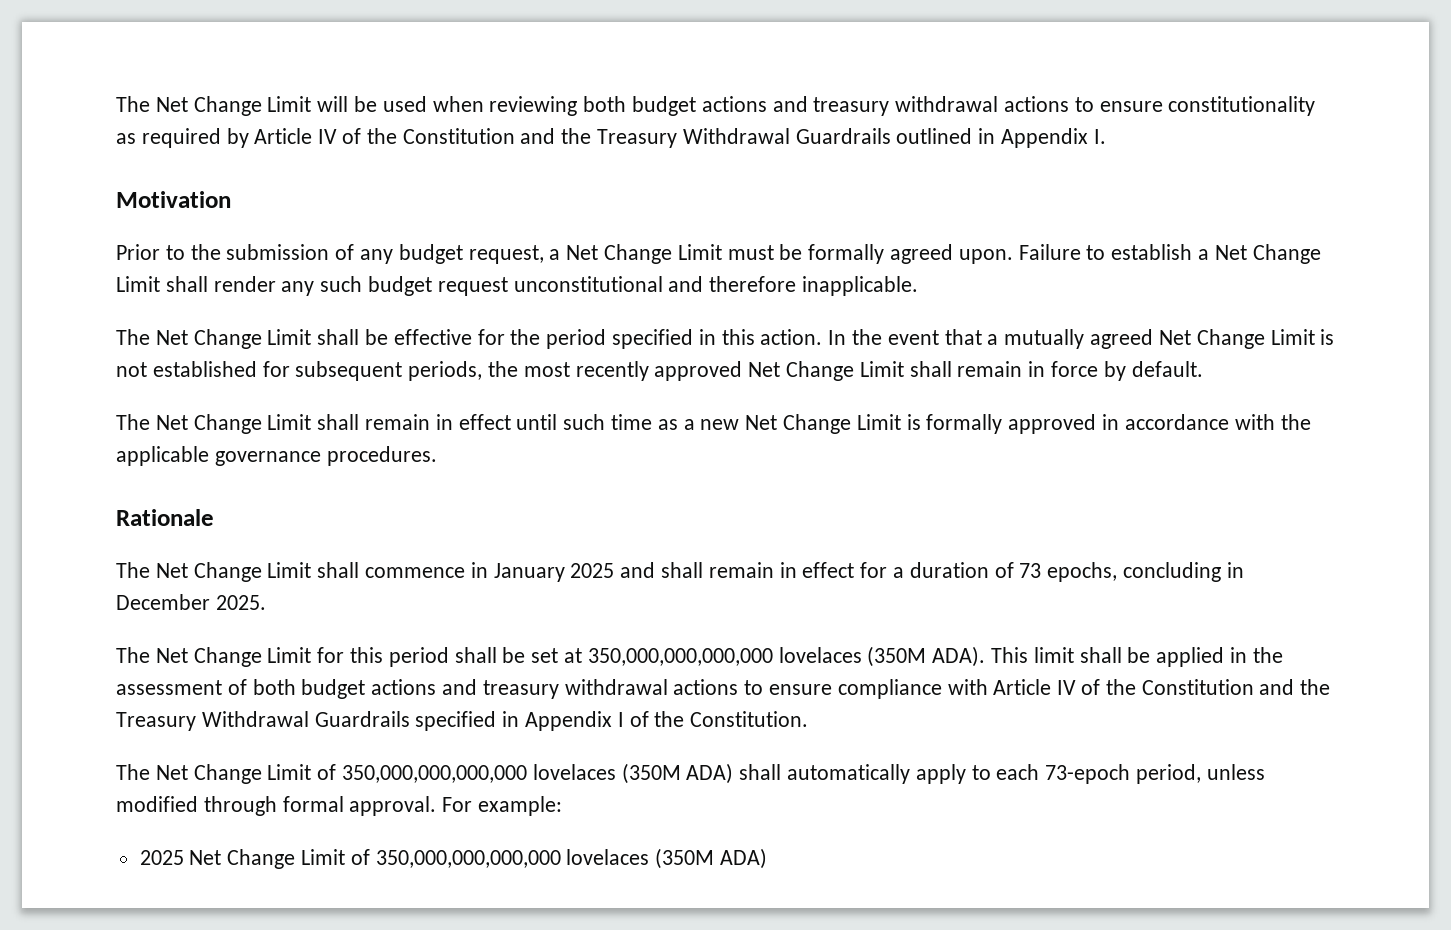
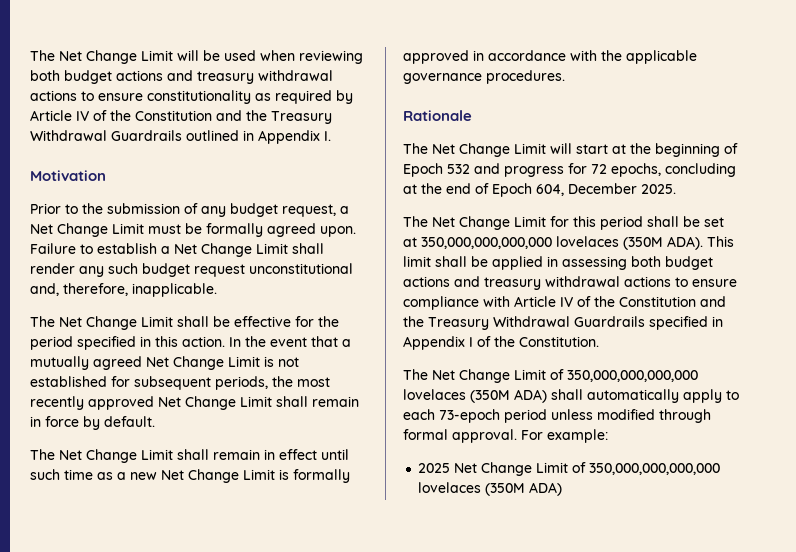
- Failure to establish a Net Change Limit shall render any such budget request unconstitutional and therefore inapplicable.
+ Failure to establish a Net Change Limit shall render any such budget request unconstitutional and, therefore, inapplicable.
- The Net Change Limit shall commence in January 2025 and shall remain in effect for a duration of 73 epochs, concluding in December 2025.
+ The Net Change Limit will start at the beginning of Epoch 532 and progress for 72 epochs, concluding at the end of Epoch 604, December 2025.
- This limit shall be applied in the assessment of both budget actions and treasury withdrawal actions to ensure compliance with Article IV of the Constitution and the Treasury Withdrawal Guardrails specified in Appendix I of the Constitution.
+ This limit shall be applied in assessing both budget actions and treasury withdrawal actions to ensure compliance with Article IV of the Constitution and the Treasury Withdrawal Guardrails specified in Appendix I of the Constitution.
- The Net Change Limit of 350,000,000,000,000 lovelaces (350M ADA) shall automatically apply to each 73-epoch period, unless modified through formal approval.
+ The Net Change Limit of 350,000,000,000,000 lovelaces (350M ADA) shall automatically apply to each 73-epoch period unless modified through formal approval.

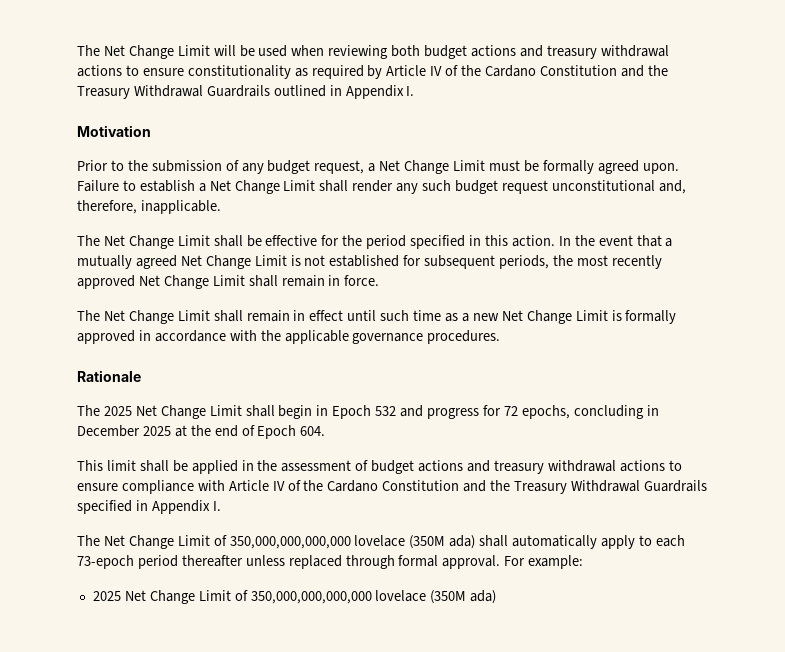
- The Net Change Limit will be used when reviewing both budget actions and treasury withdrawal actions to ensure constitutionality as required by Article IV of the Constitution and the Treasury Withdrawal Guardrails outlined in Appendix I.
+ The Net Change Limit will be used when reviewing both budget actions and treasury withdrawal actions to ensure constitutionality as required by Article IV of the Cardano Constitution and the Treasury Withdrawal Guardrails outlined in Appendix I.
- In the event that a mutually agreed Net Change Limit is not established for subsequent periods, the most recently approved Net Change Limit shall remain in force by default.
+ In the event that a mutually agreed Net Change Limit is not established for subsequent periods, the most recently approved Net Change Limit shall remain in force.
- The Net Change Limit will start at the beginning of Epoch 532 and progress for 72 epochs, concluding at the end of Epoch 604, December 2025.
- The Net Change Limit for this period shall be set at 350,000,000,000,000 lovelaces (350M ADA). This limit shall be applied in assessing both budget actions and treasury withdrawal actions to ensure compliance with Article IV of the Constitution and the Treasury Withdrawal Guardrails specified in Appendix I of the Constitution.
+ The 2025 Net Change Limit shall begin in Epoch 532 and progress for 72 epochs, concluding in December 2025 at the end of Epoch 604.
+ This limit shall be applied in the assessment of budget actions and treasury withdrawal actions to ensure compliance with Article IV of the Cardano Constitution and the Treasury Withdrawal Guardrails specified in Appendix I.
- The Net Change Limit of 350,000,000,000,000 lovelaces (350M ADA) shall automatically apply to each 73-epoch period unless modified through formal approval.
+ The Net Change Limit of 350,000,000,000,000 lovelace (350M ada) shall automatically apply to each 73-epoch period thereafter unless replaced through formal approval.
- 2025 Net Change Limit of 350,000,000,000,000 lovelaces (350M ADA)
+ 2025 Net Change Limit of 350,000,000,000,000 lovelace (350M ada)

